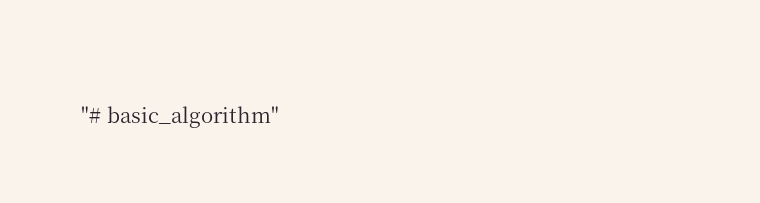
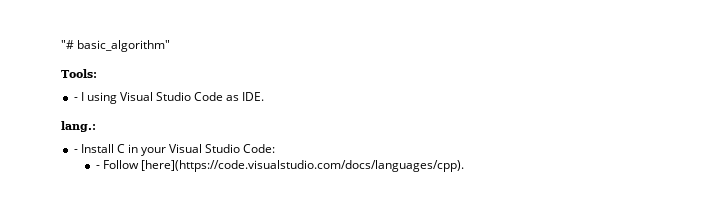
+ Tools:
+ - I using Visual Studio Code as IDE.
+ lang.:
+ - Install C in your Visual Studio Code:
+ - Follow [here](https://code.visualstudio.com/docs/languages/cpp).

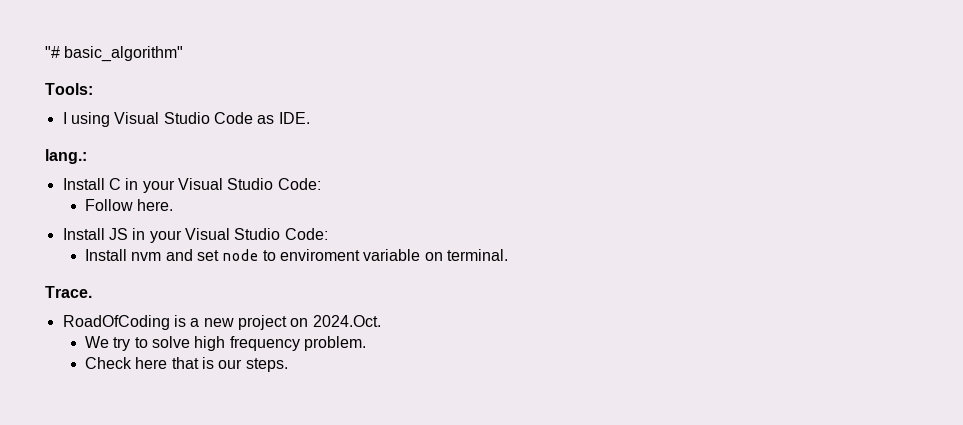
- - I using Visual Studio Code as IDE.
+ I using Visual Studio Code as IDE.
- - Install C in your Visual Studio Code:
+ Install C in your Visual Studio Code:
- - Follow [here](https://code.visualstudio.com/docs/languages/cpp).
+ Follow here.
+ Install JS in your Visual Studio Code:
+ Install nvm and set node to enviroment variable on terminal.
+ Trace.
+ RoadOfCoding is a new project on 2024.Oct.
+ We try to solve high frequency problem.
+ Check here that is our steps.

